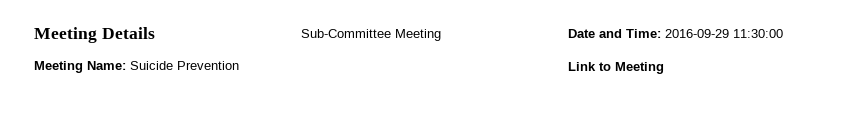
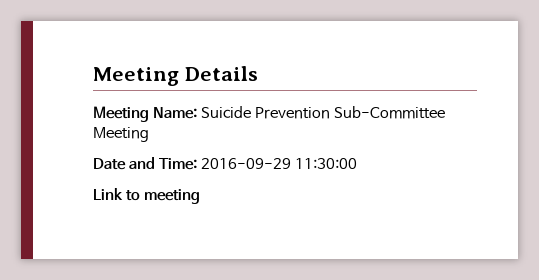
- Link to Meeting
+ Link to meeting

